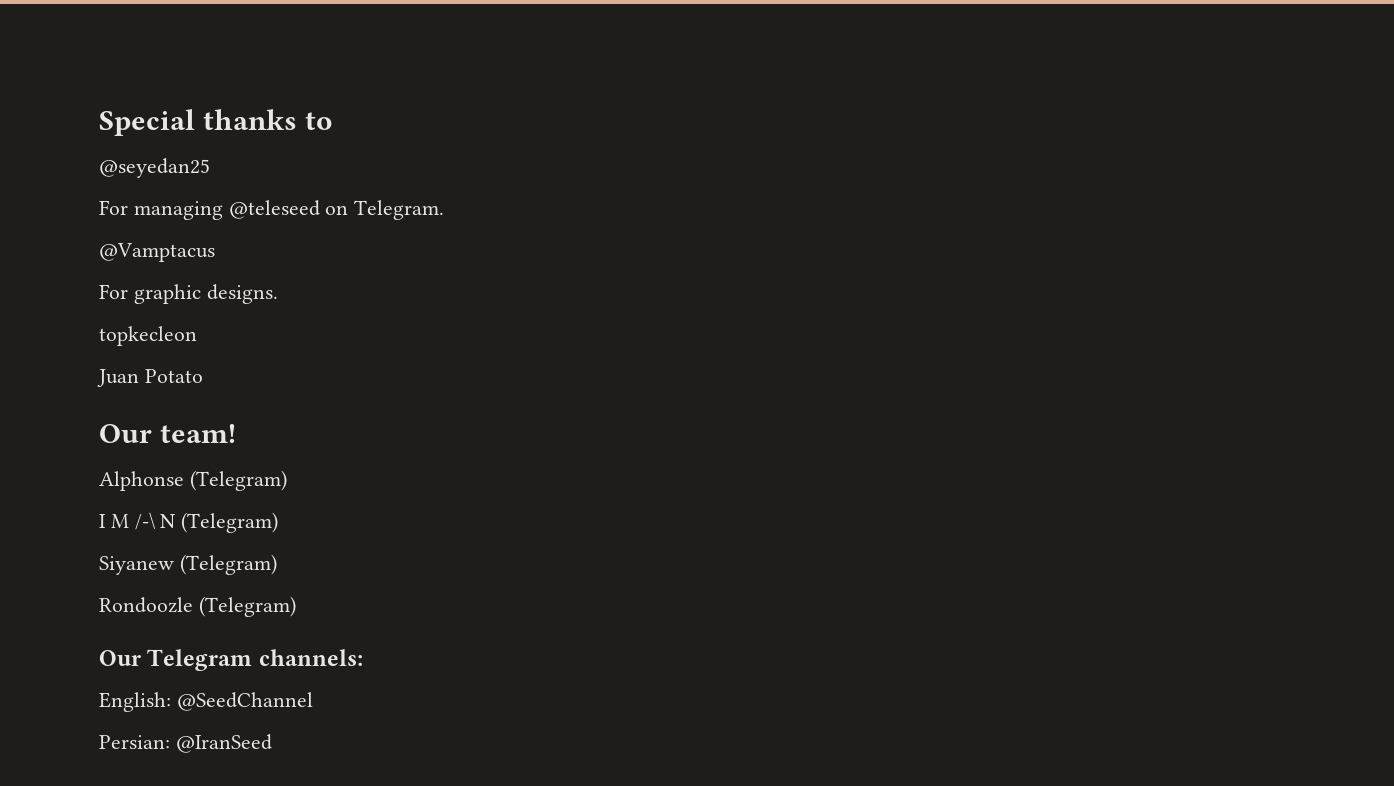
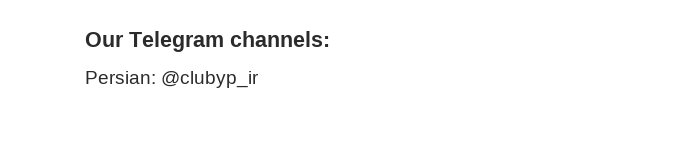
- Special thanks to
- @seyedan25
- For managing @teleseed on Telegram.
- @Vamptacus
- For graphic designs.
- topkecleon
- Juan Potato
- Our team!
- Alphonse (Telegram)
- I M /-\ N (Telegram)
- Siyanew (Telegram)
- Rondoozle (Telegram)
- English: @SeedChannel
- Persian: @IranSeed
+ Persian: @clubyp_ir

